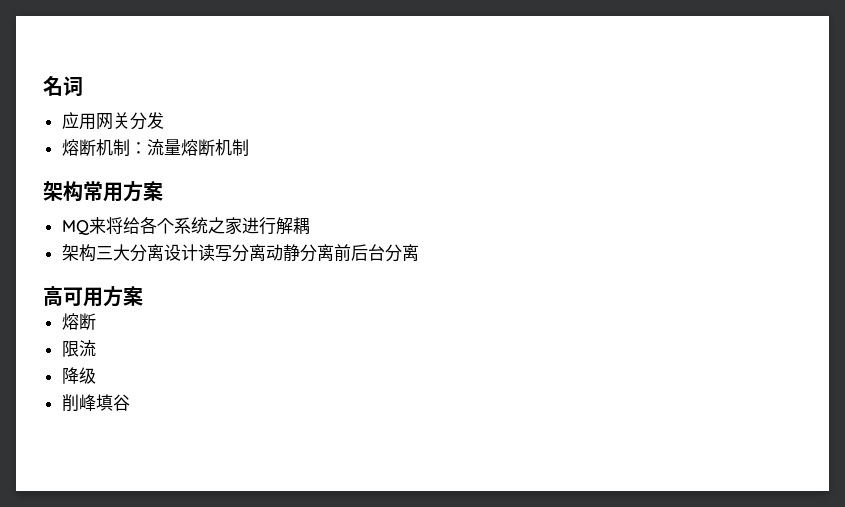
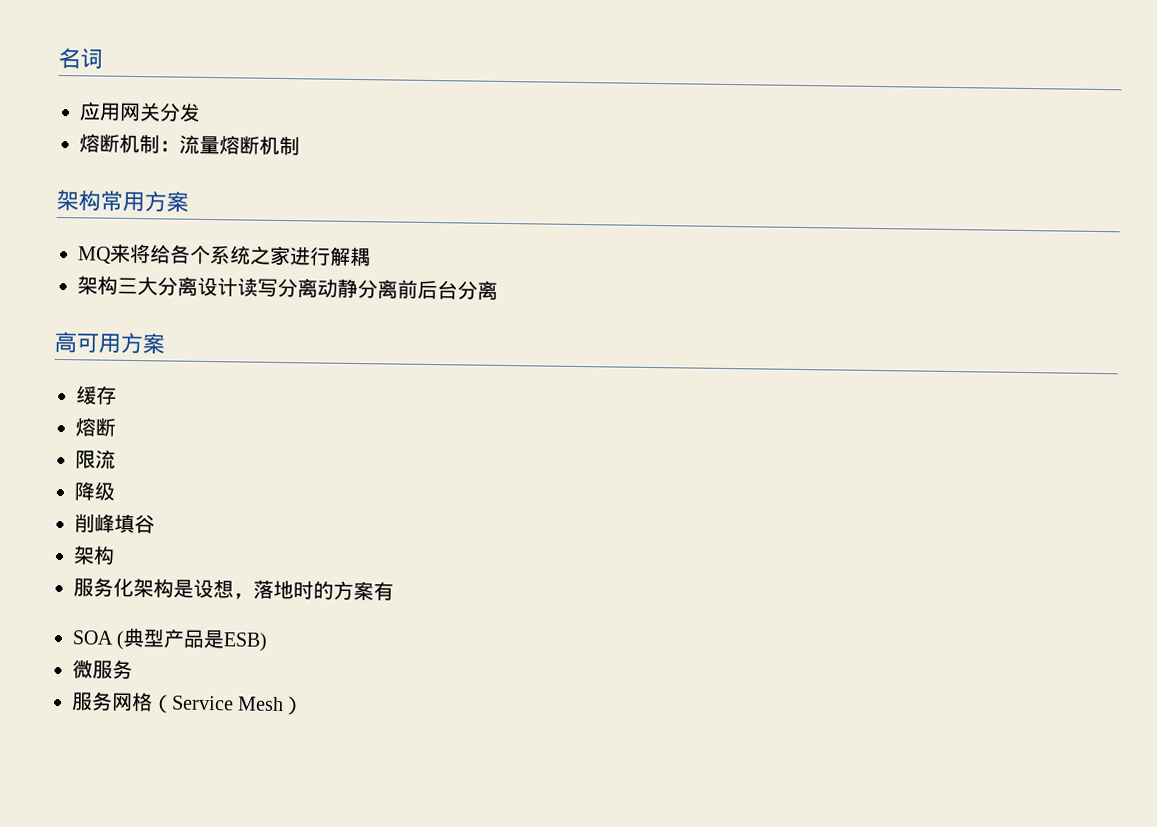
+ 缓存
  削峰填谷
+ 架构
+ 服务化架构是设想，落地时的方案有
+ SOA (典型产品是ESB)
+ 微服务
+ 服务网格（Service Mesh）

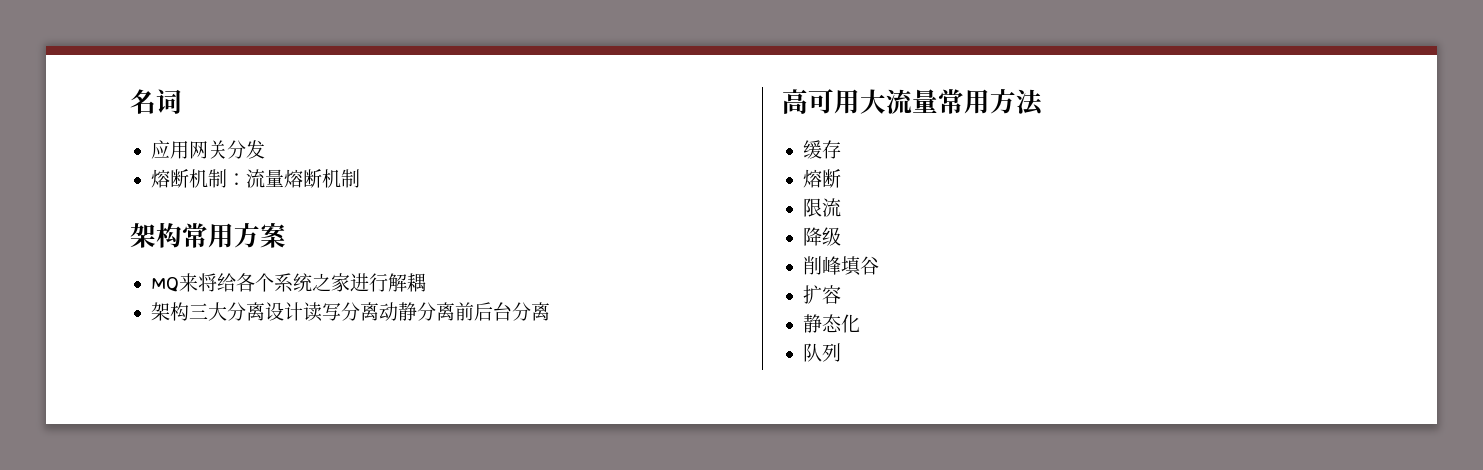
- 高可用方案
+ 高可用大流量常用方法
  削峰填谷
- 架构
- 服务化架构是设想，落地时的方案有
- SOA (典型产品是ESB)
- 微服务
- 服务网格（Service Mesh）
+ 扩容
+ 静态化
+ 队列

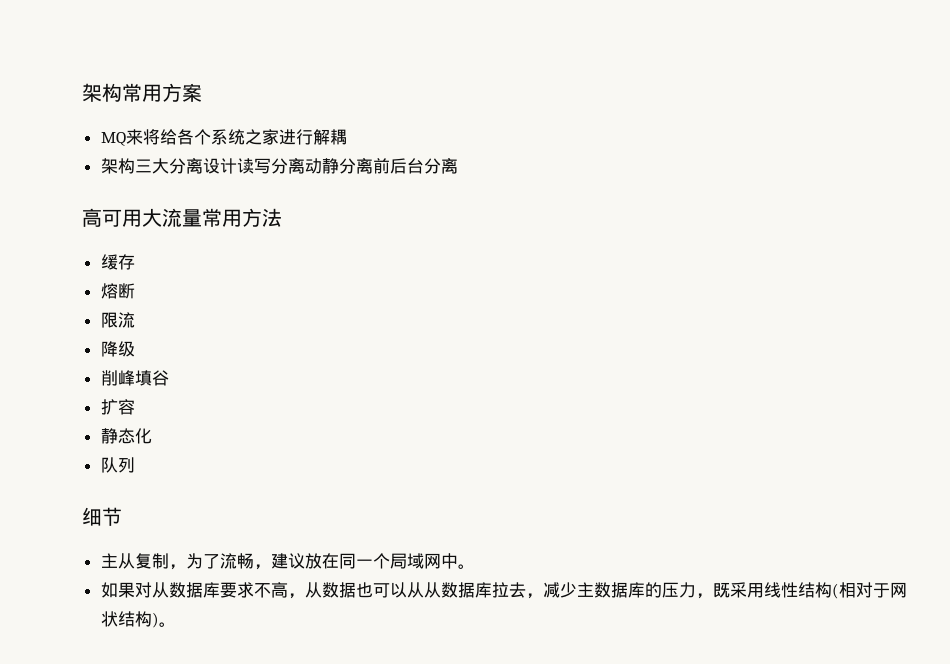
- 名词
- 应用网关分发
- 熔断机制：流量熔断机制
+ 细节
+ 主从复制，为了流畅，建议放在同一个局域网中。
+ 如果对从数据库要求不高，从数据也可以从从数据库拉去，减少主数据库的压力，既采用线性结构(相对于网状结构)。

